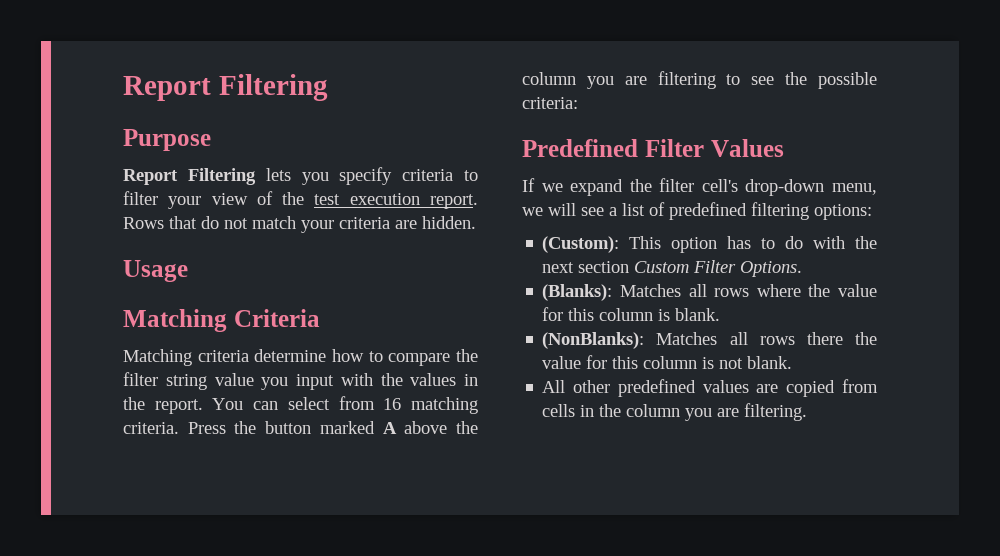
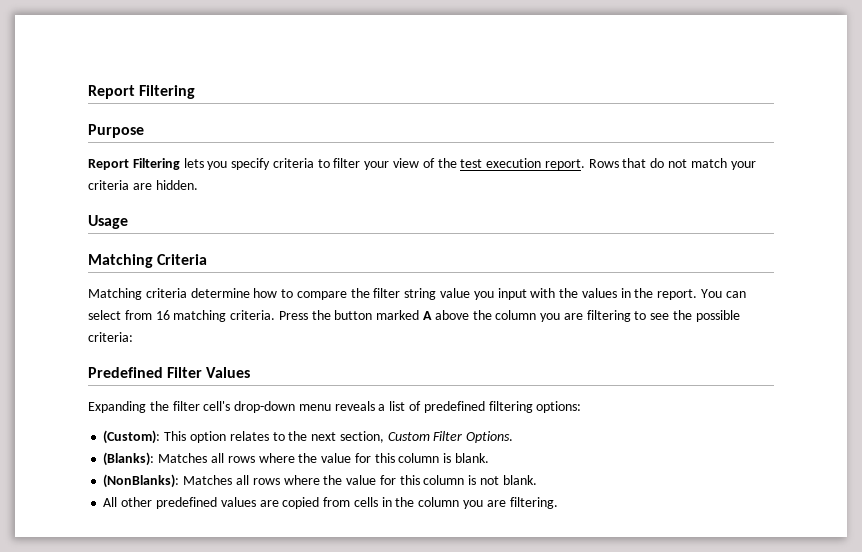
- If we expand the filter cell's drop-down menu, we will see a list of predefined filtering options:
+ Expanding the filter cell's drop-down menu reveals a list of predefined filtering options:
- (Custom): This option has to do with the next section Custom Filter Options.
+ (Custom): This option relates to the next section, Custom Filter Options.
- (NonBlanks): Matches all rows there the value for this column is not blank.
+ (NonBlanks): Matches all rows where the value for this column is not blank.

